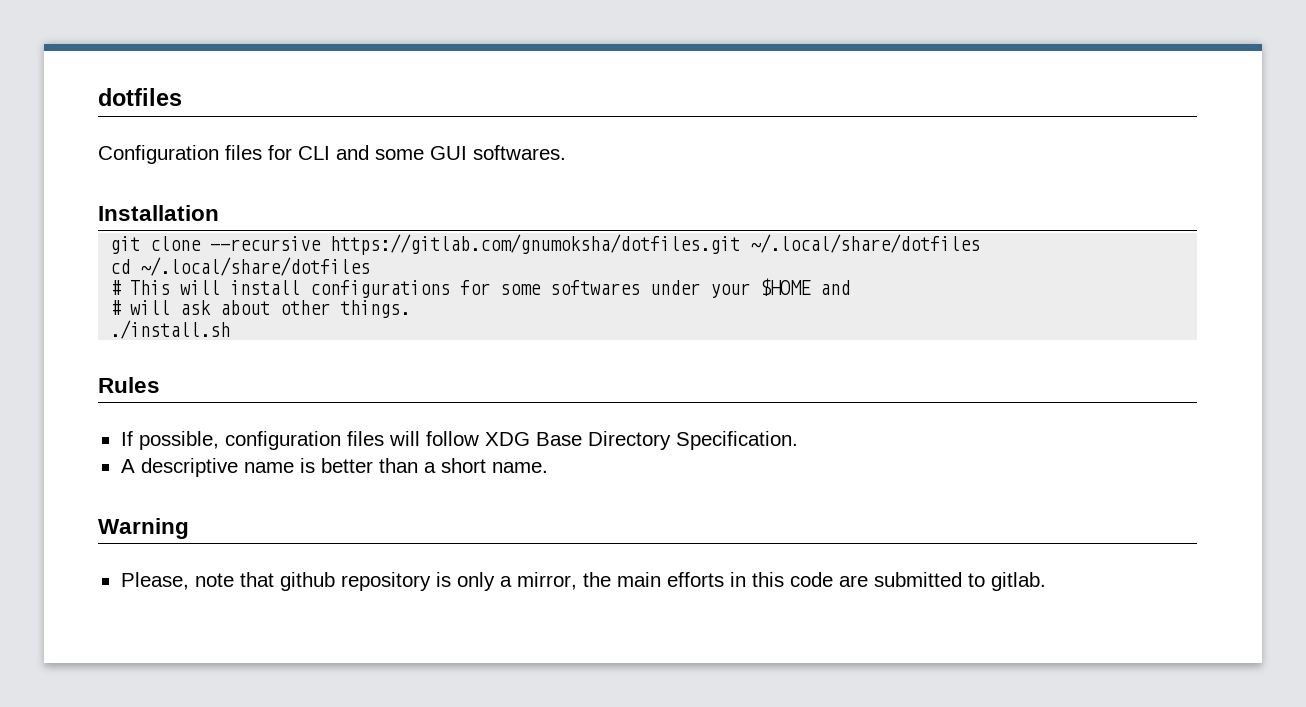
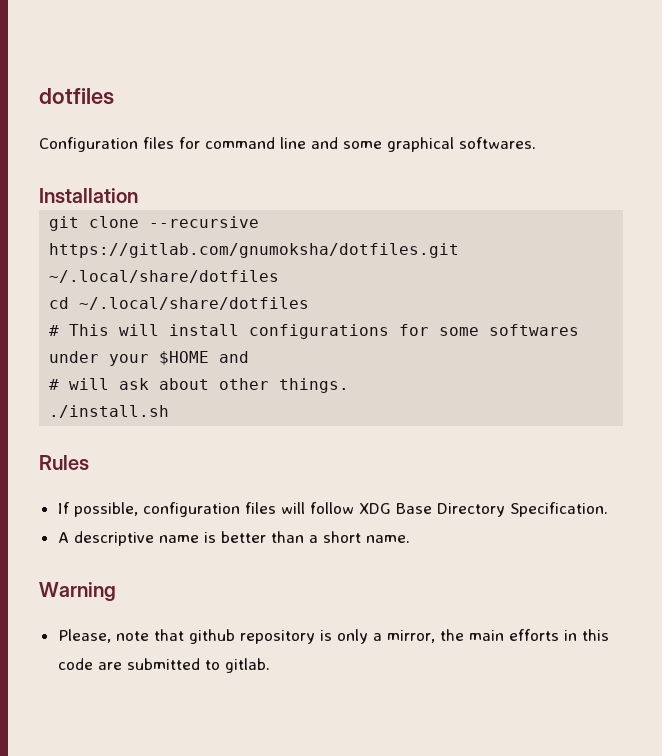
- Configuration files for CLI and some GUI softwares.
+ Configuration files for command line and some graphical softwares.

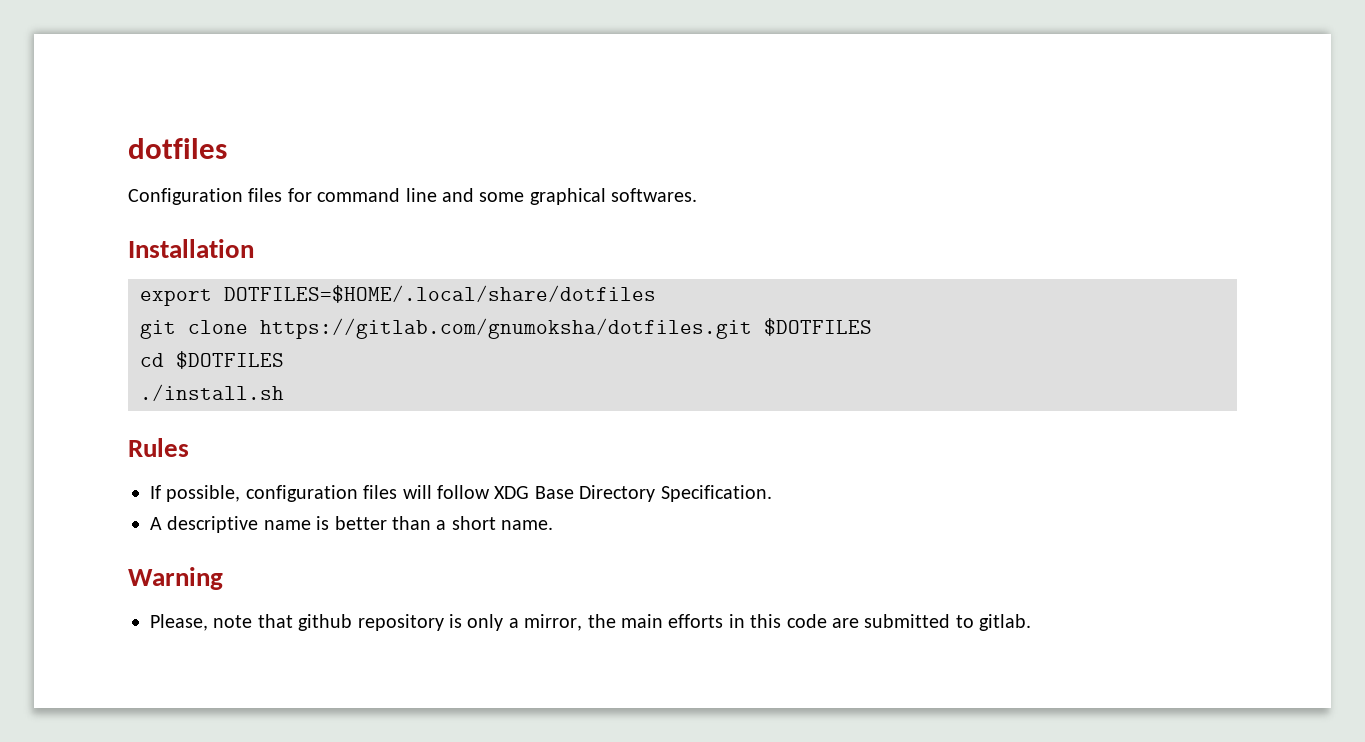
+ export DOTFILES=$HOME/.local/share/dotfiles
- git clone --recursive https://gitlab.com/gnumoksha/dotfiles.git ~/.local/share/dotfiles
- cd ~/.local/share/dotfiles
- # This will install configurations for some softwares under your $HOME and
- # will ask about other things.
+ git clone https://gitlab.com/gnumoksha/dotfiles.git $DOTFILES
+ cd $DOTFILES

